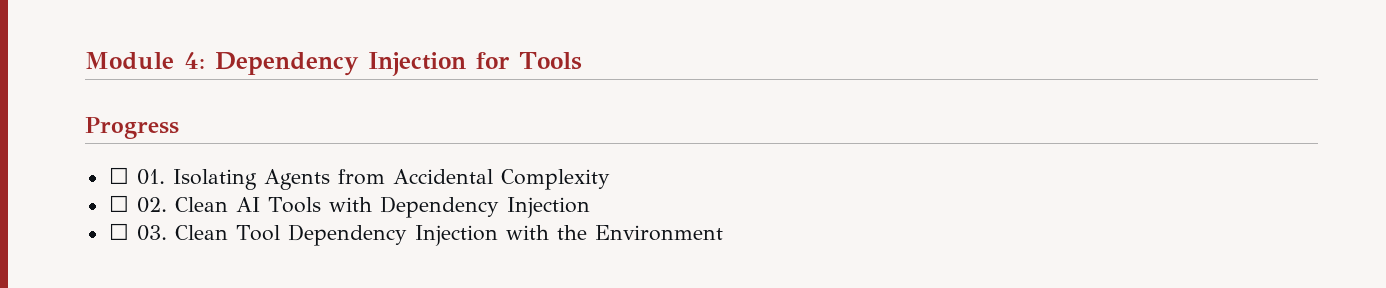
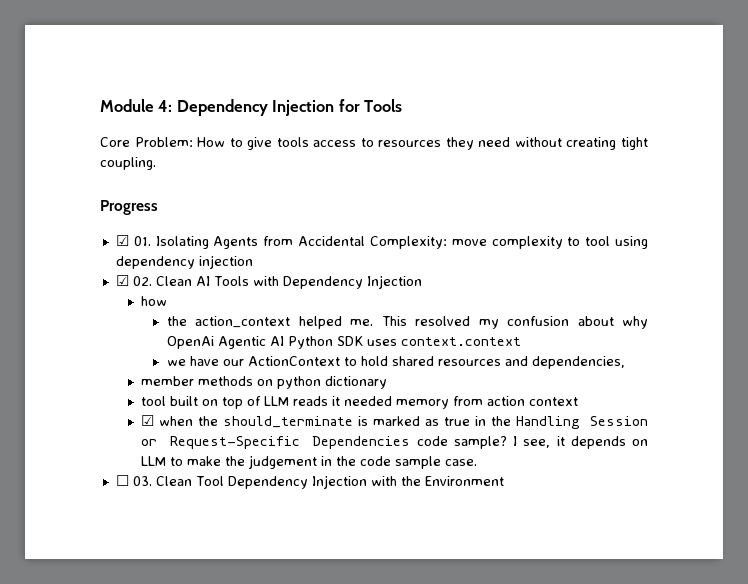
+ Core Problem: How to give tools access to resources they need without creating tight coupling.
- ☐ 01. Isolating Agents from Accidental Complexity
- ☐ 02. Clean AI Tools with Dependency Injection
+ ☑ 01. Isolating Agents from Accidental Complexity: move complexity to tool using dependency injection
+ ☑ 02. Clean AI Tools with Dependency Injection
+ how
+ the action_context helped me. This resolved my confusion about why OpenAi Agentic AI Python SDK uses context.context
+ we have our ActionContext to hold shared resources and dependencies,
+ member methods on python dictionary
+ tool built on top of LLM reads it needed memory from action context
+ ☑ when the should_terminate is marked as true in the Handling Session or Request-Specific Dependencies code sample? I see, it depends on LLM to make the judgement in the code sample case.

